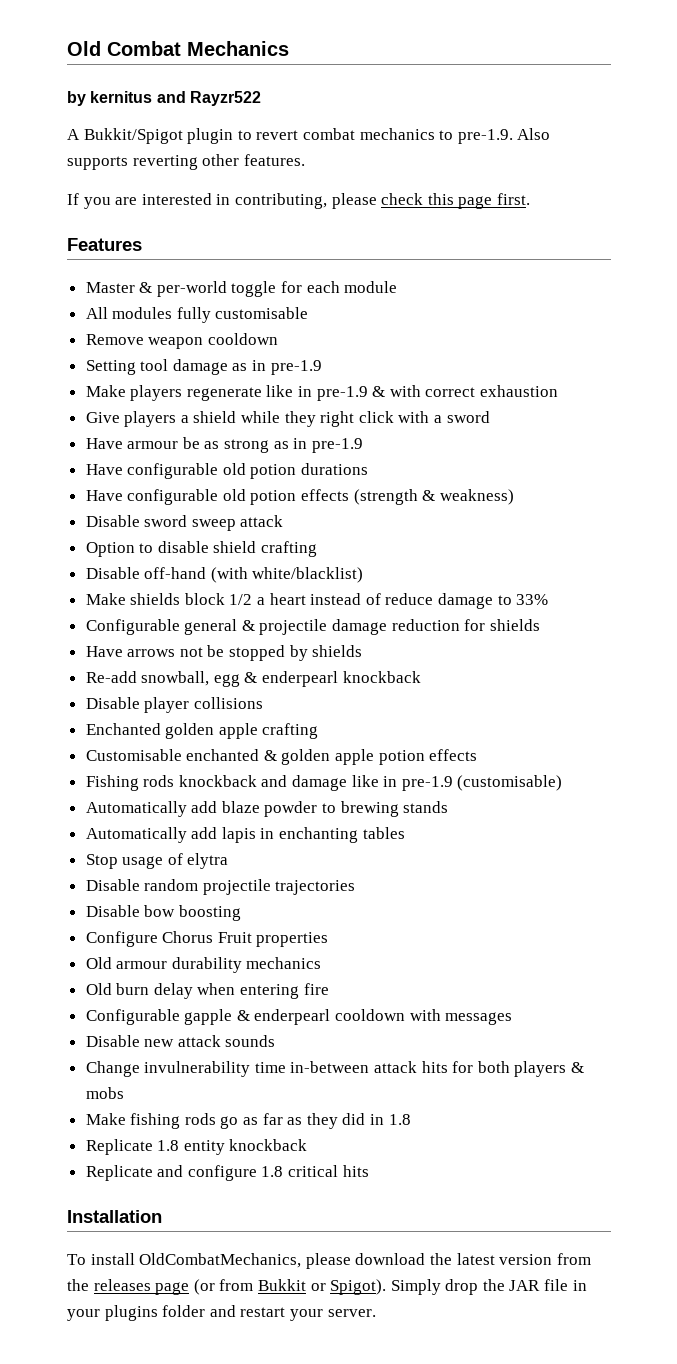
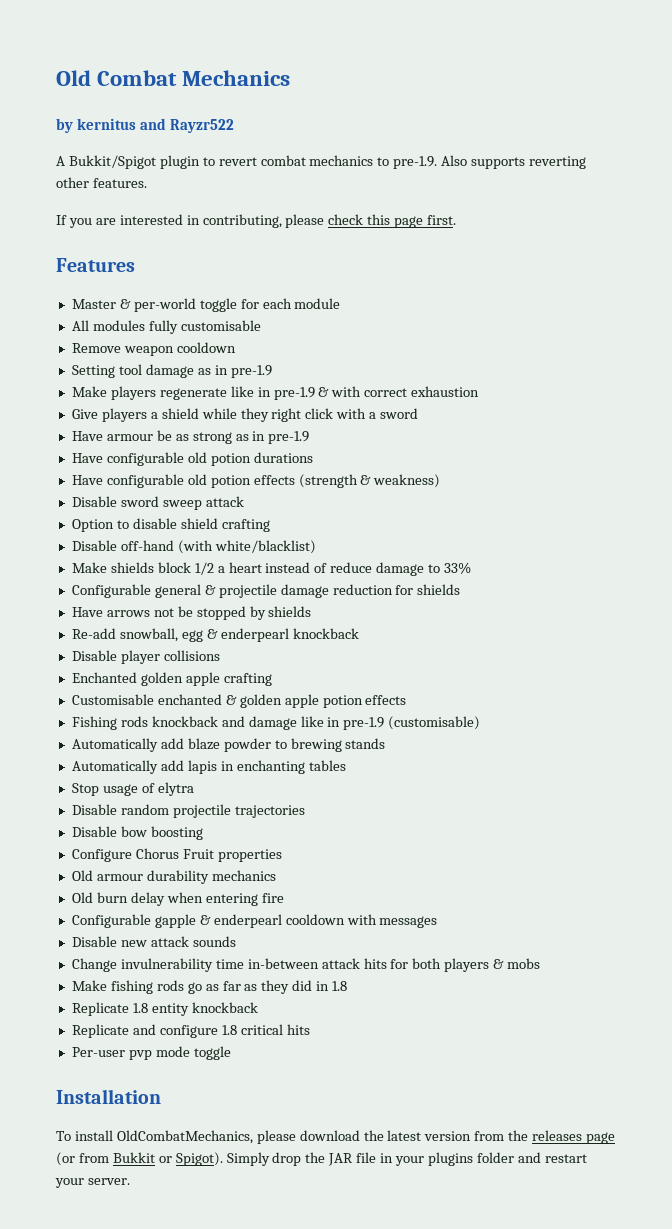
+ Per-user pvp mode toggle

